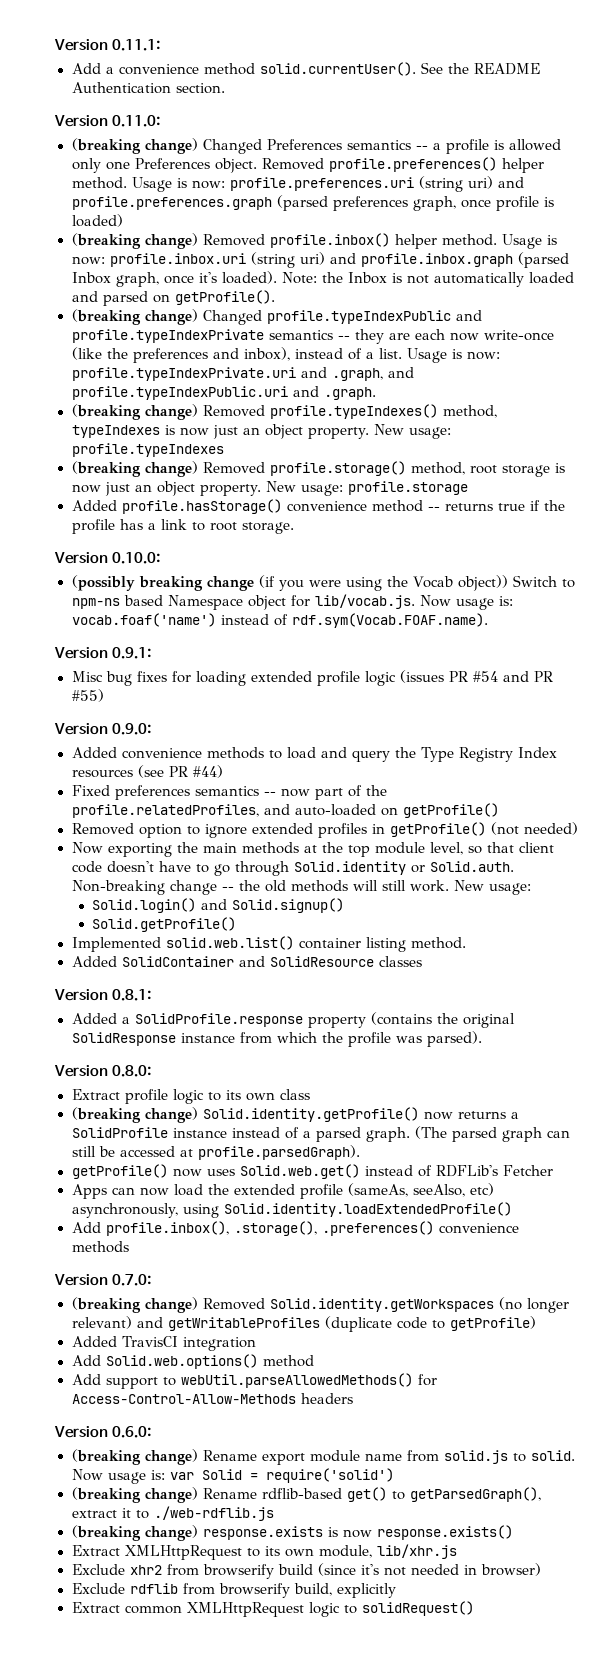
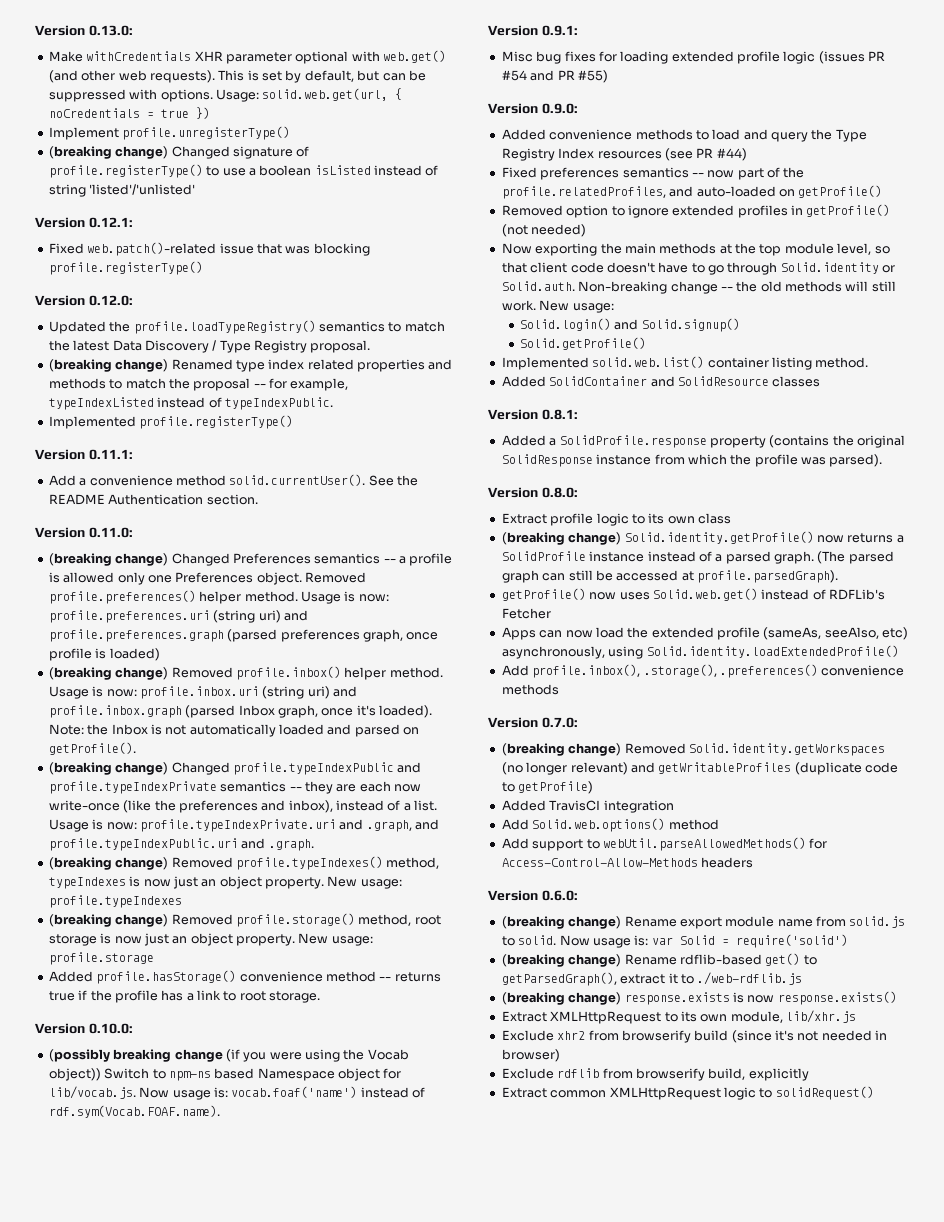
+ Version 0.13.0:
+ Make withCredentials XHR parameter optional with web.get() (and other web requests). This is set by default, but can be suppressed with options. Usage: solid.web.get(url, { noCredentials = true })
+ Implement profile.unregisterType()
+ (breaking change) Changed signature of profile.registerType() to use a boolean isListed instead of string 'listed'/'unlisted'
+ Version 0.12.1:
+ Fixed web.patch()-related issue that was blocking profile.registerType()
+ Version 0.12.0:
+ Updated the profile.loadTypeRegistry() semantics to match the latest Data Discovery / Type Registry proposal.
+ (breaking change) Renamed type index related properties and methods to match the proposal -- for example, typeIndexListed instead of typeIndexPublic.
+ Implemented profile.registerType()

